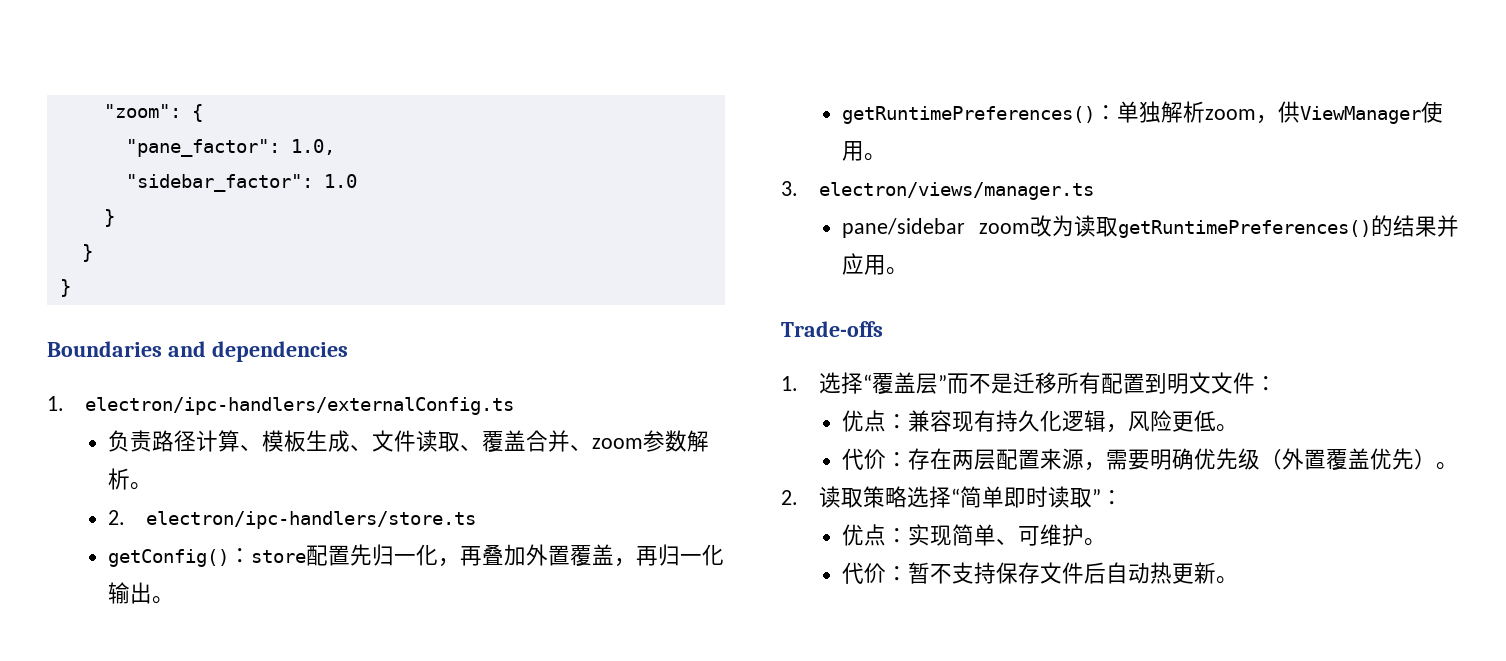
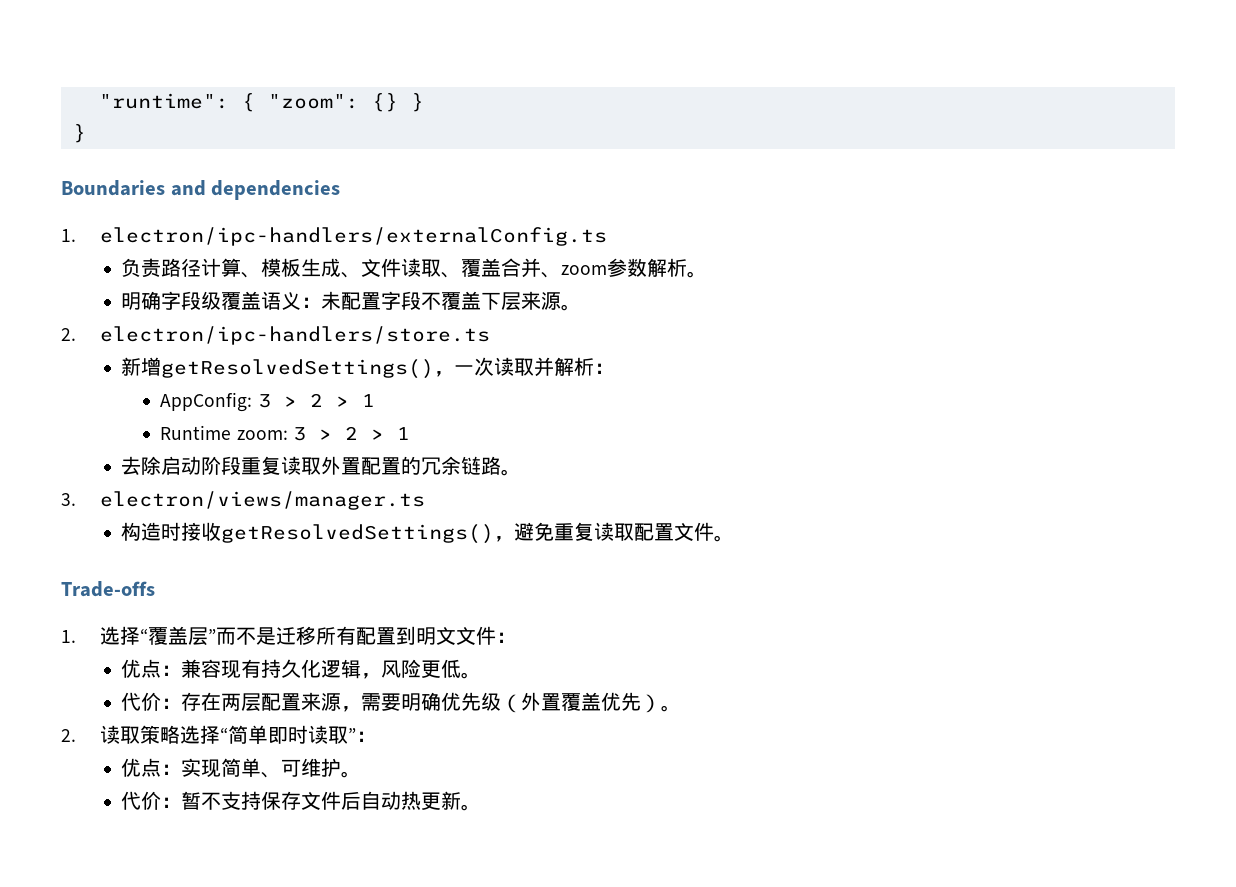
- "zoom": {
- "pane_factor": 1.0,
- "sidebar_factor": 1.0
- }
- }
+ "runtime": { "zoom": {} }
+ 明确字段级覆盖语义：未配置字段不覆盖下层来源。
  2. electron/ipc-handlers/store.ts
- getConfig()：store配置先归一化，再叠加外置覆盖，再归一化输出。
- getRuntimePreferences()：单独解析zoom，供ViewManager使用。
+ 新增getResolvedSettings()，一次读取并解析：
+ AppConfig: 3 > 2 > 1
+ Runtime zoom: 3 > 2 > 1
+ 去除启动阶段重复读取外置配置的冗余链路。
  3. electron/views/manager.ts
- pane/sidebar zoom改为读取getRuntimePreferences()的结果并应用。
+ 构造时接收getResolvedSettings()，避免重复读取配置文件。

